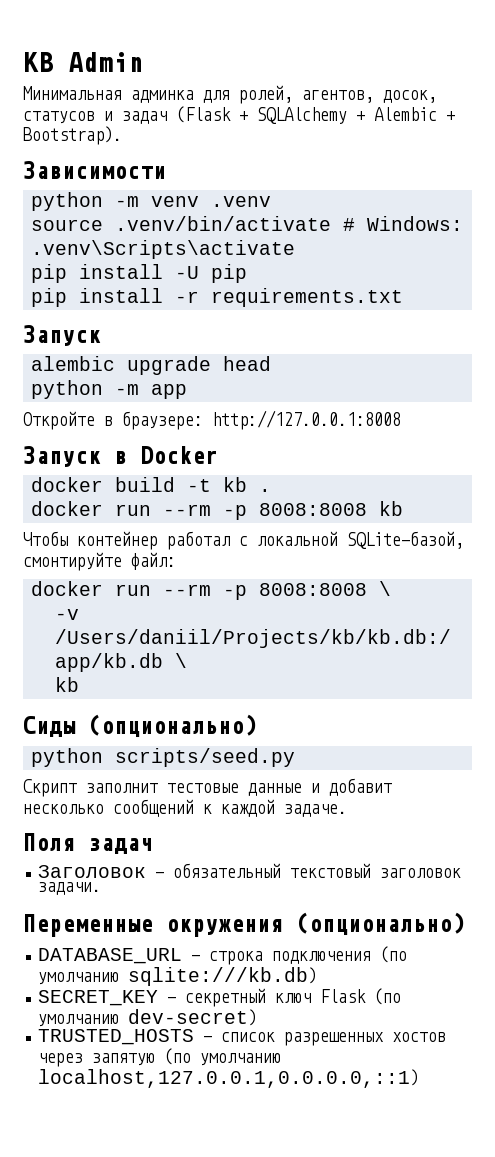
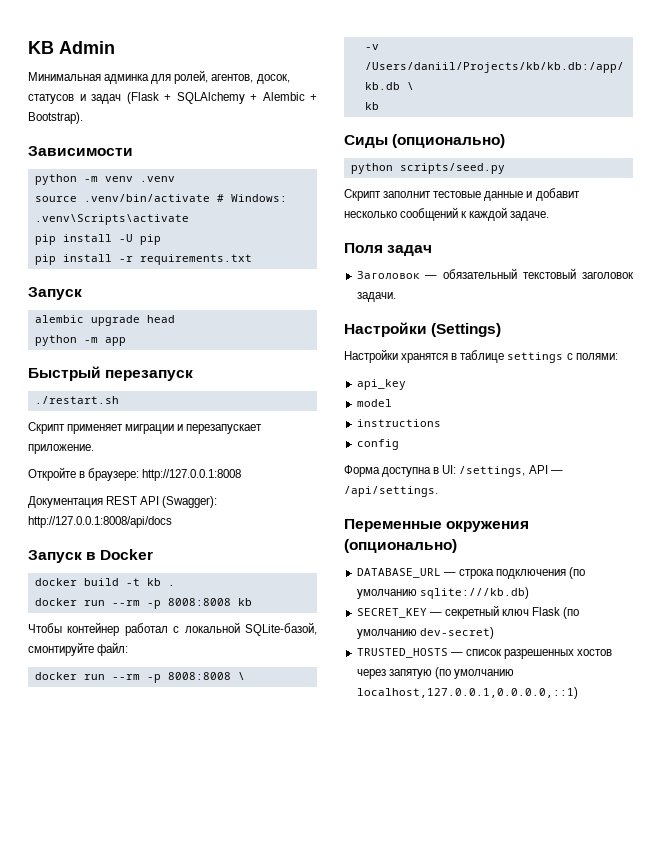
+ Быстрый перезапуск
+ ./restart.sh
+ Скрипт применяет миграции и перезапускает приложение.
+ Документация REST API (Swagger): http://127.0.0.1:8008/api/docs
+ Настройки (Settings)
+ Настройки хранятся в таблице settings с полями:
+ api_key
+ model
+ instructions
+ config
+ Форма доступна в UI: /settings, API — /api/settings.

